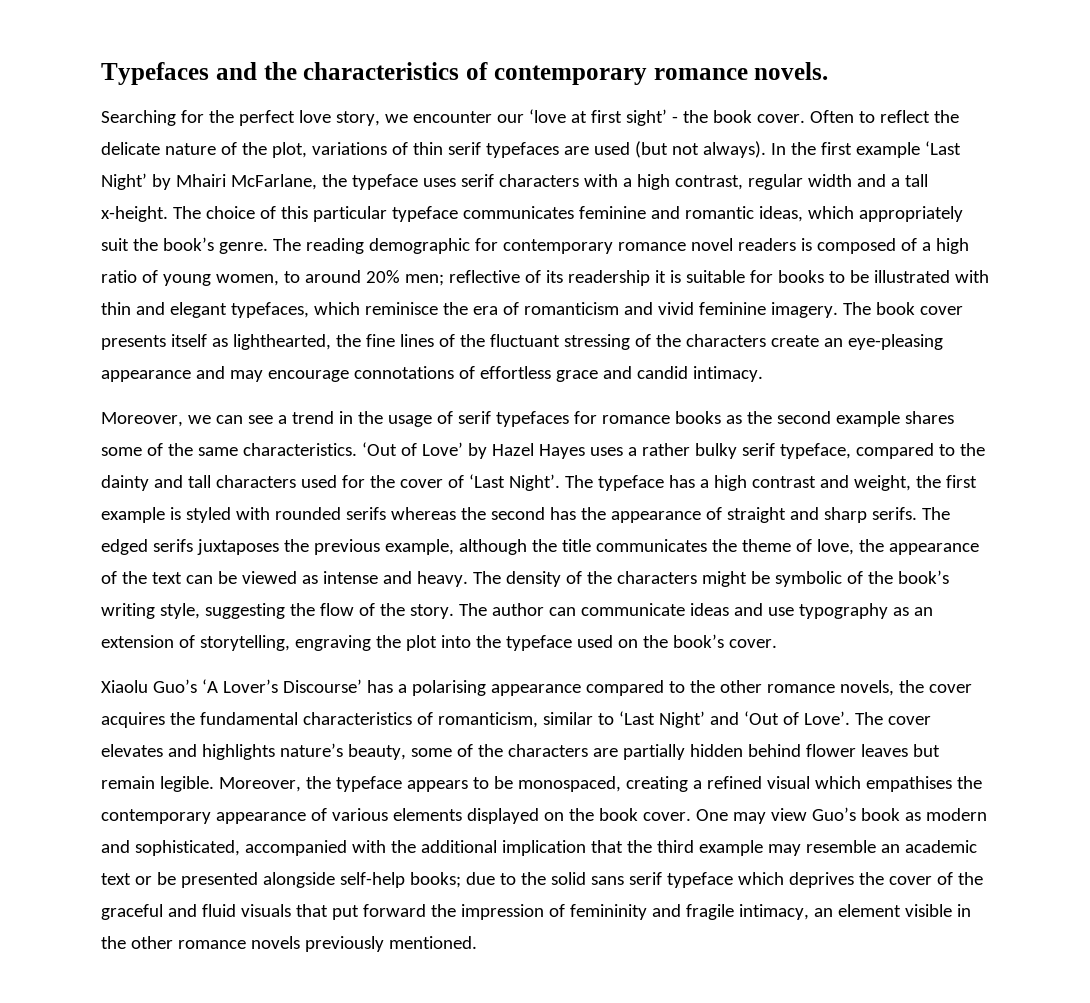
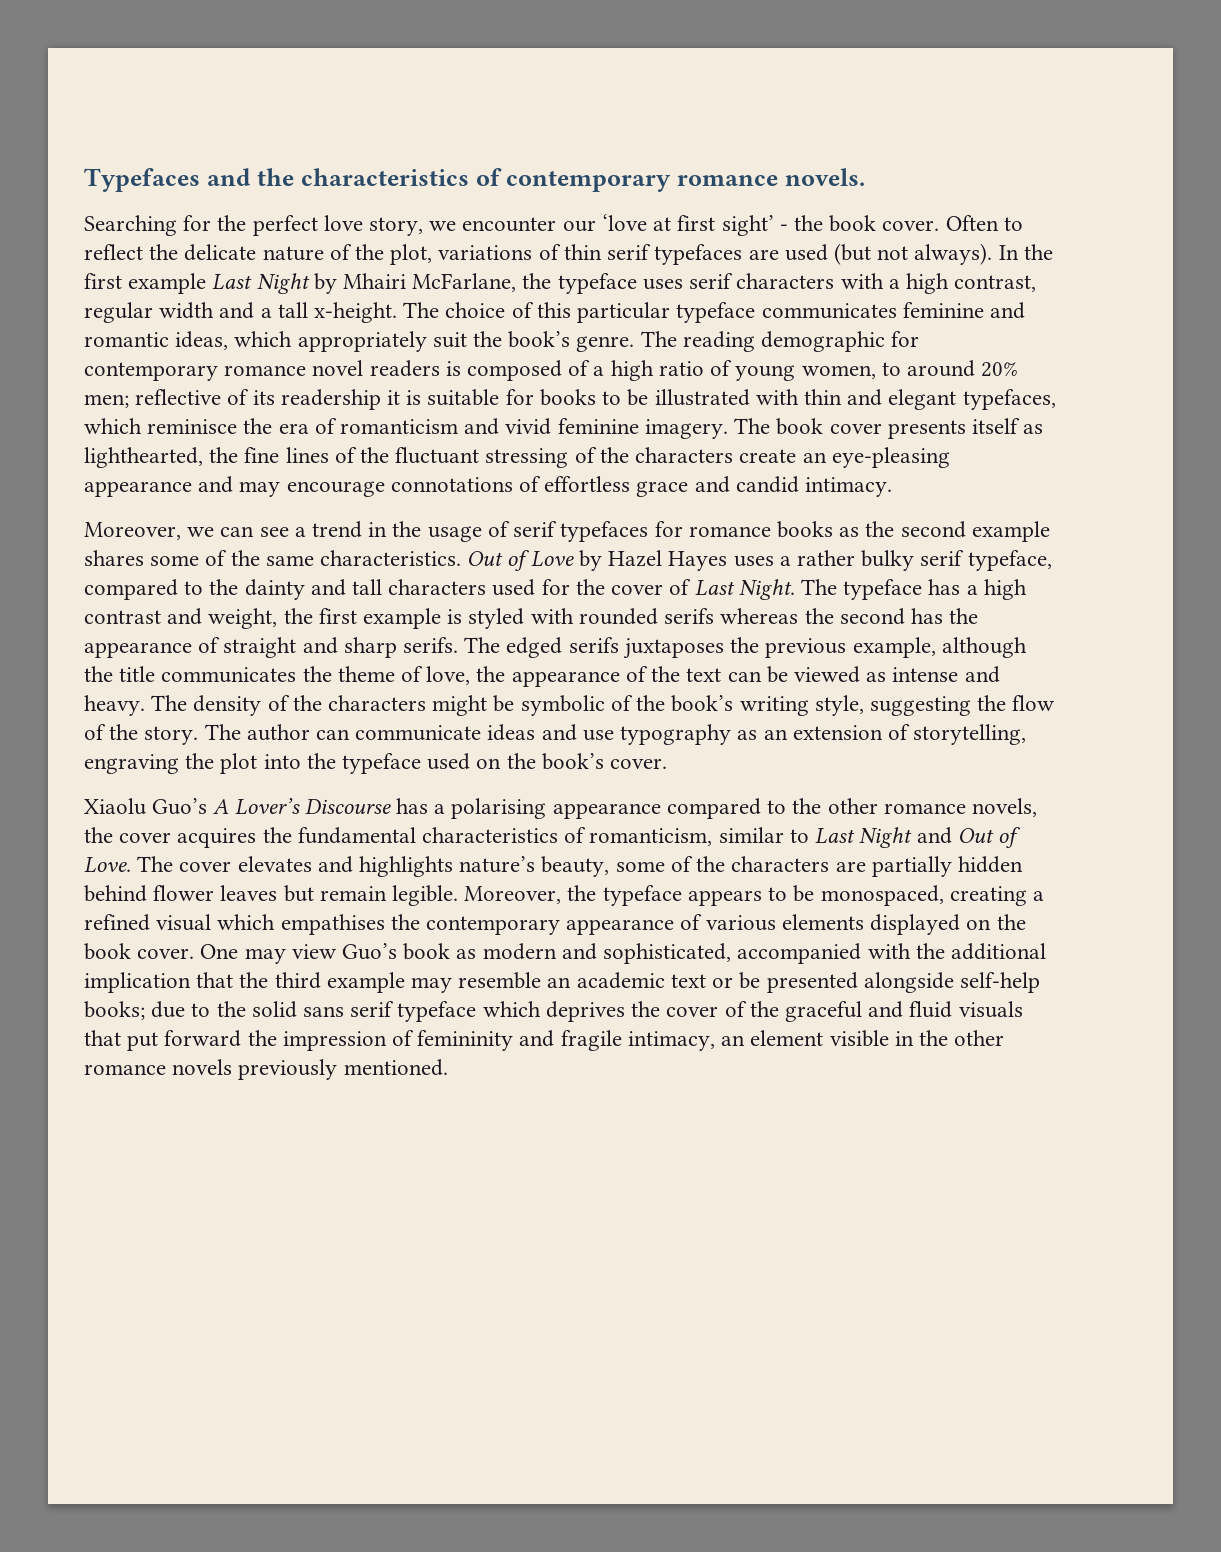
- In the first example ‘Last Night’ by Mhairi McFarlane, the typeface uses serif characters with a high contrast, regular width and a tall x-height.
+ In the first example Last Night by Mhairi McFarlane, the typeface uses serif characters with a high contrast, regular width and a tall x-height.
- ‘Out of Love’ by Hazel Hayes uses a rather bulky serif typeface, compared to the dainty and tall characters used for the cover of ‘Last Night’.
+ Out of Love by Hazel Hayes uses a rather bulky serif typeface, compared to the dainty and tall characters used for the cover of Last Night.
- Xiaolu Guo’s ‘A Lover’s Discourse’ has a polarising appearance compared to the other romance novels, the cover acquires the fundamental characteristics of romanticism, similar to ‘Last Night’ and ‘Out of Love’.
+ Xiaolu Guo’s A Lover’s Discourse has a polarising appearance compared to the other romance novels, the cover acquires the fundamental characteristics of romanticism, similar to Last Night and Out of Love.

